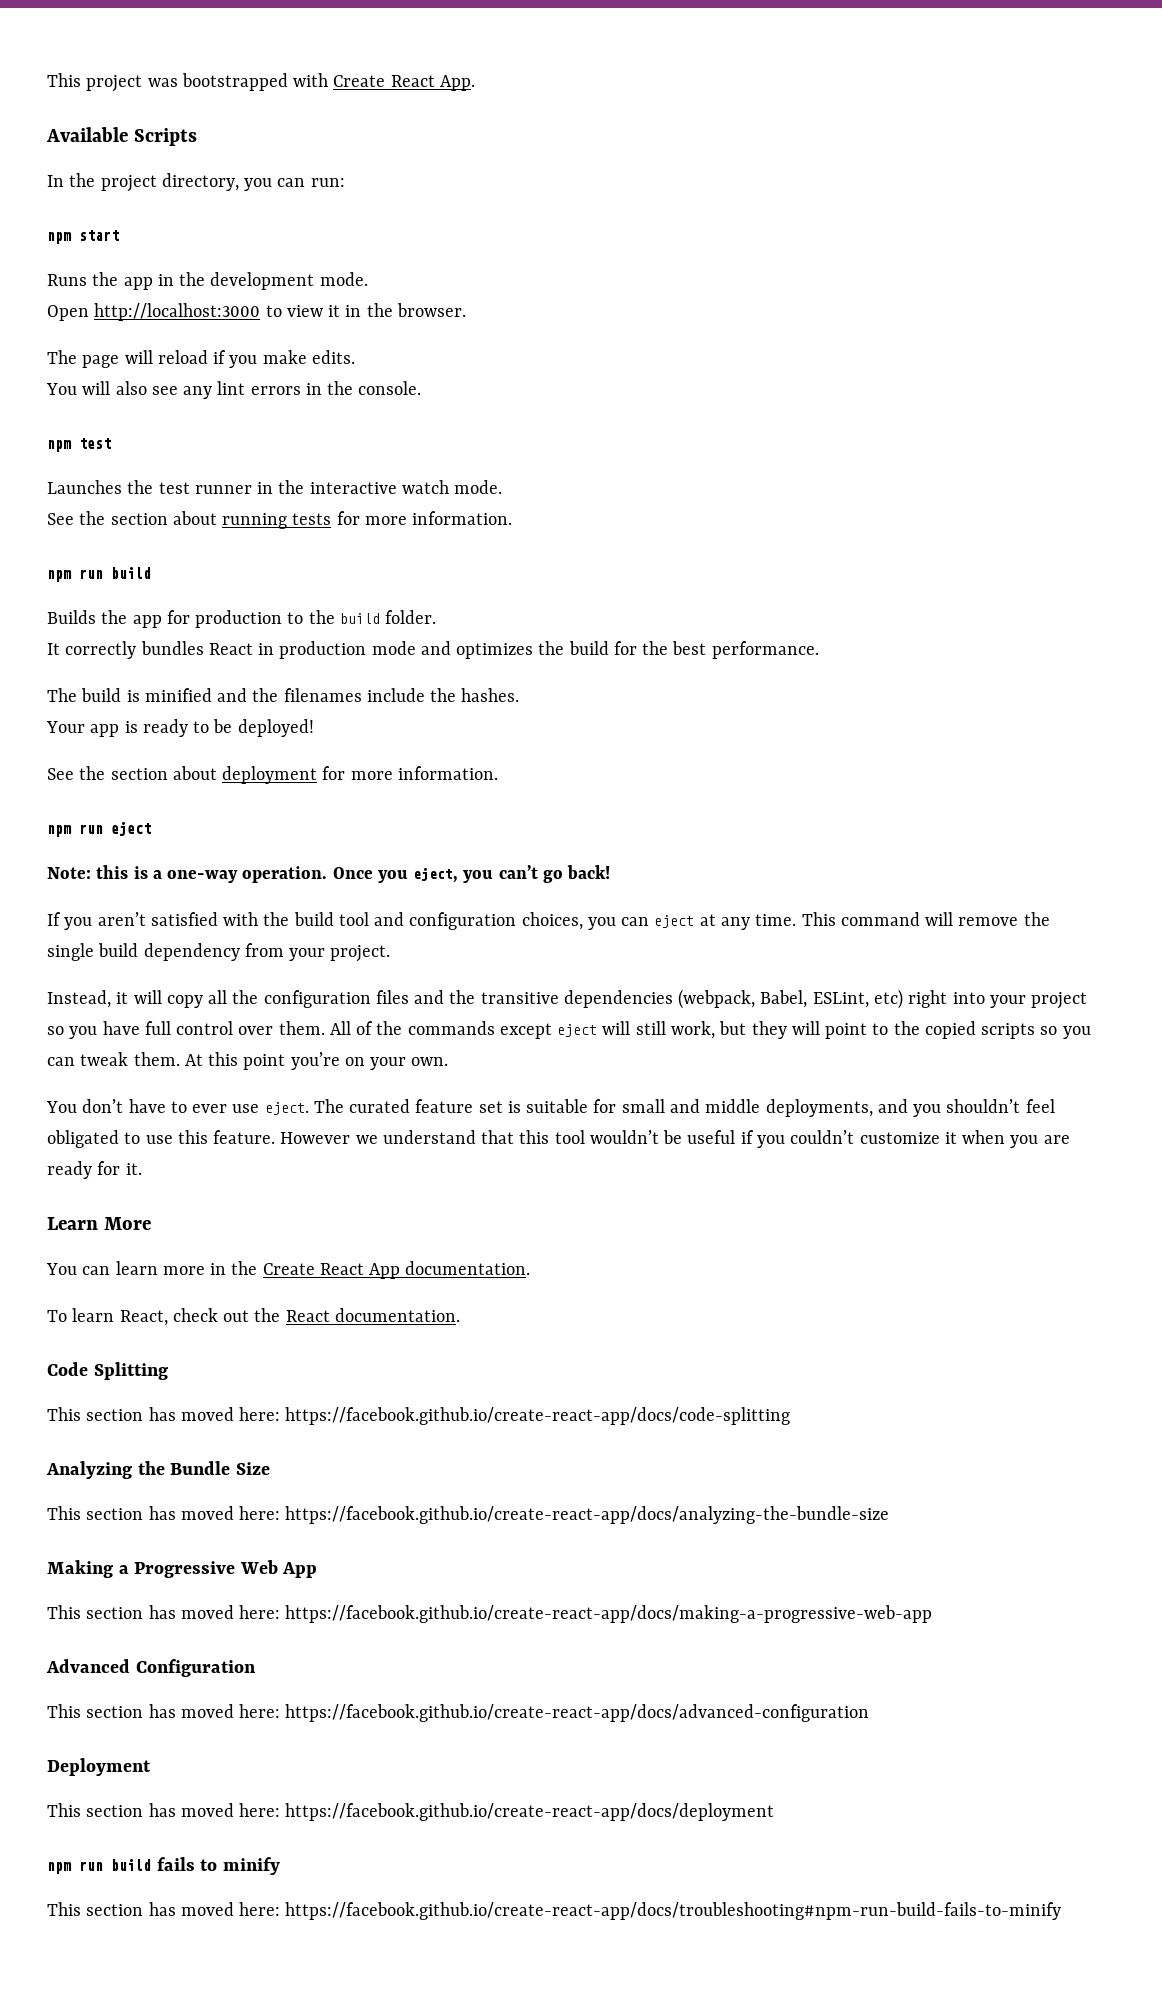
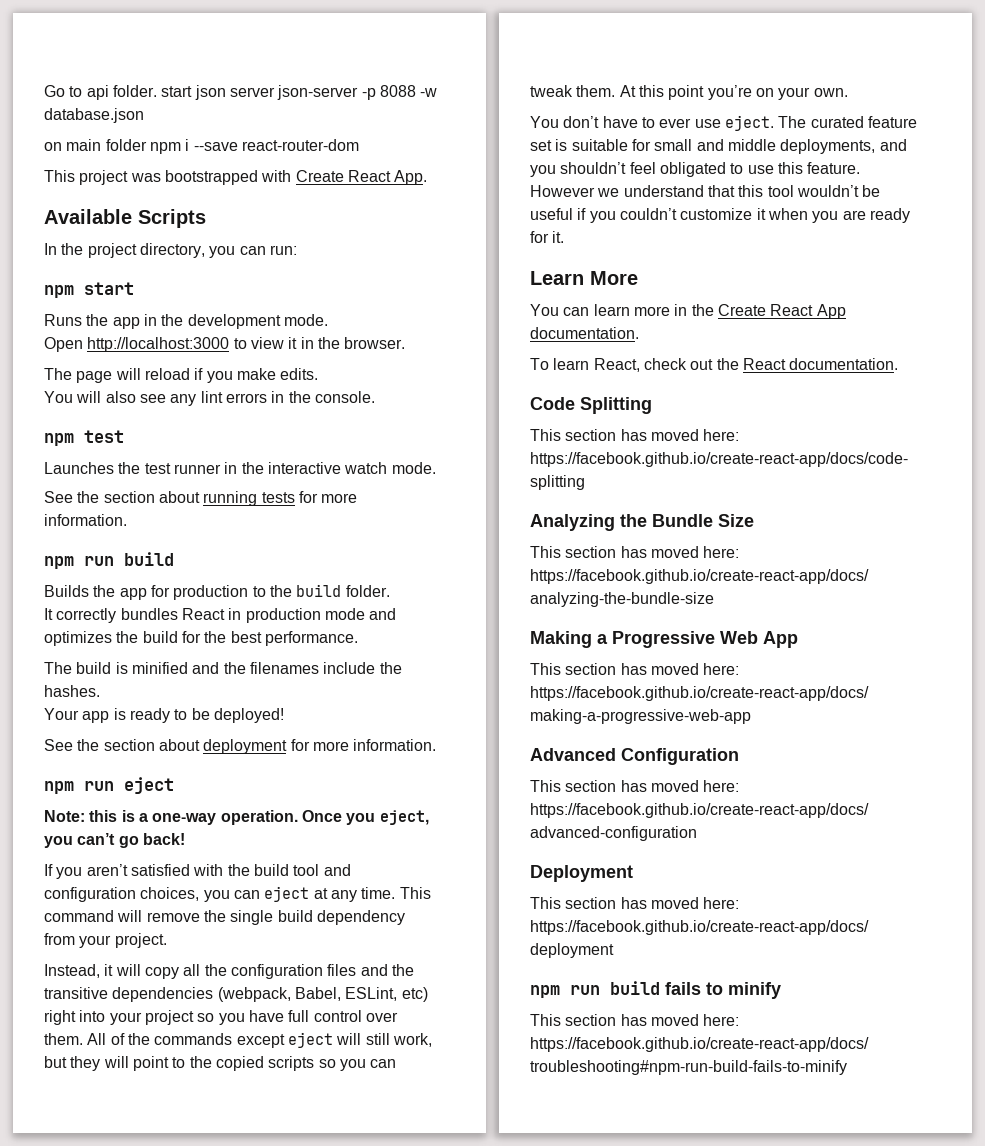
+ Go to api folder. start json server json-server -p 8088 -w database.json
+ on main folder npm i --save react-router-dom

